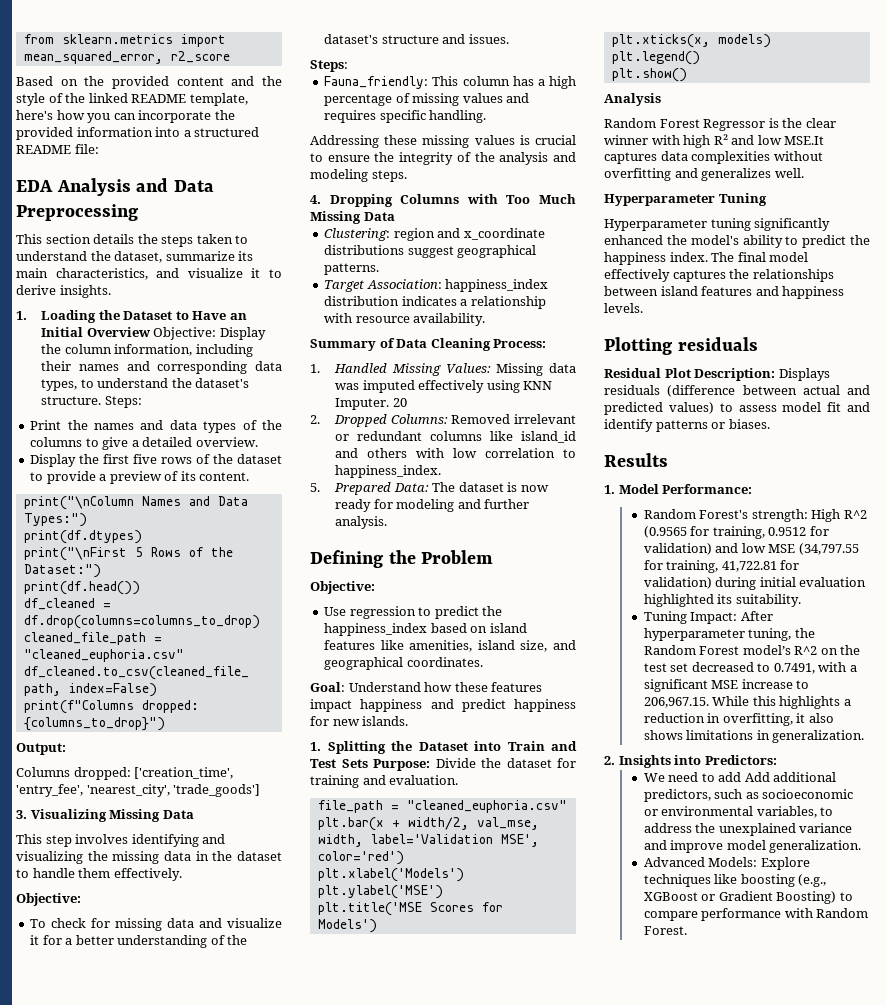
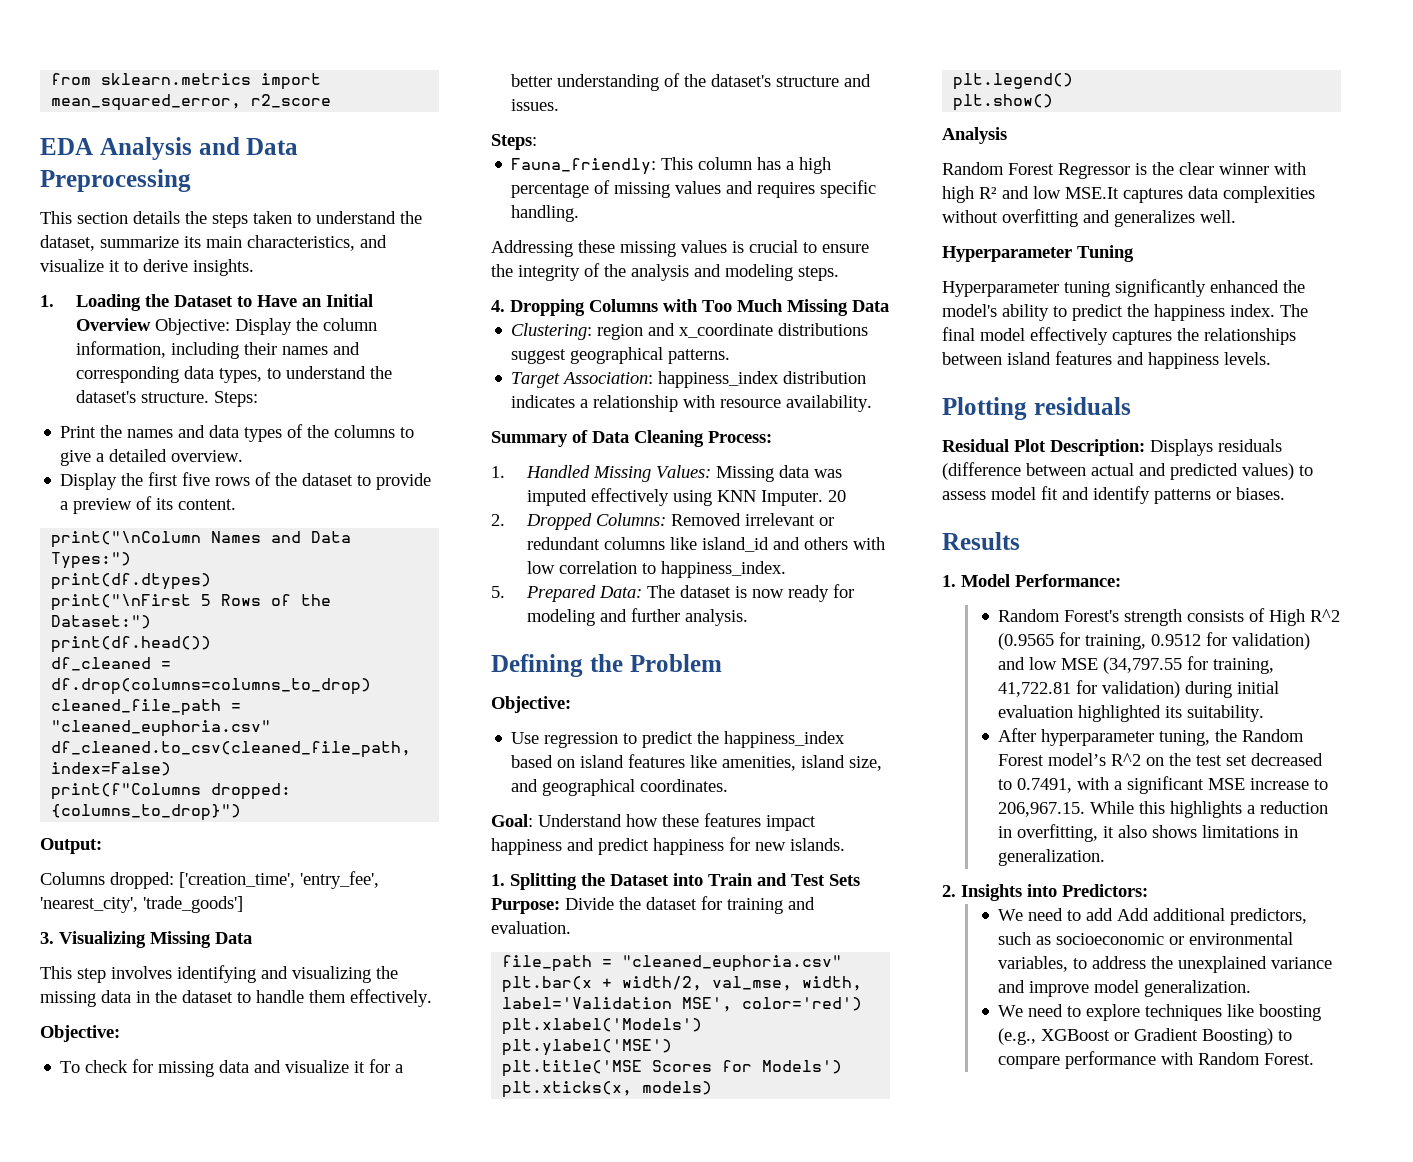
- Based on the provided content and the style of the linked README template, here's how you can incorporate the provided information into a structured README file:
- Random Forest's strength: High R^2 (0.9565 for training, 0.9512 for validation) and low MSE (34,797.55 for training, 41,722.81 for validation) during initial evaluation highlighted its suitability.
+ Random Forest's strength consists of High R^2 (0.9565 for training, 0.9512 for validation) and low MSE (34,797.55 for training, 41,722.81 for validation) during initial evaluation highlighted its suitability.
- Tuning Impact: After hyperparameter tuning, the Random Forest model’s R^2 on the test set decreased to 0.7491, with a significant MSE increase to 206,967.15. While this highlights a reduction in overfitting, it also shows limitations in generalization.
+ After hyperparameter tuning, the Random Forest model’s R^2 on the test set decreased to 0.7491, with a significant MSE increase to 206,967.15. While this highlights a reduction in overfitting, it also shows limitations in generalization.
- Advanced Models: Explore techniques like boosting (e.g., XGBoost or Gradient Boosting) to compare performance with Random Forest.
+ We need to explore techniques like boosting (e.g., XGBoost or Gradient Boosting) to compare performance with Random Forest.

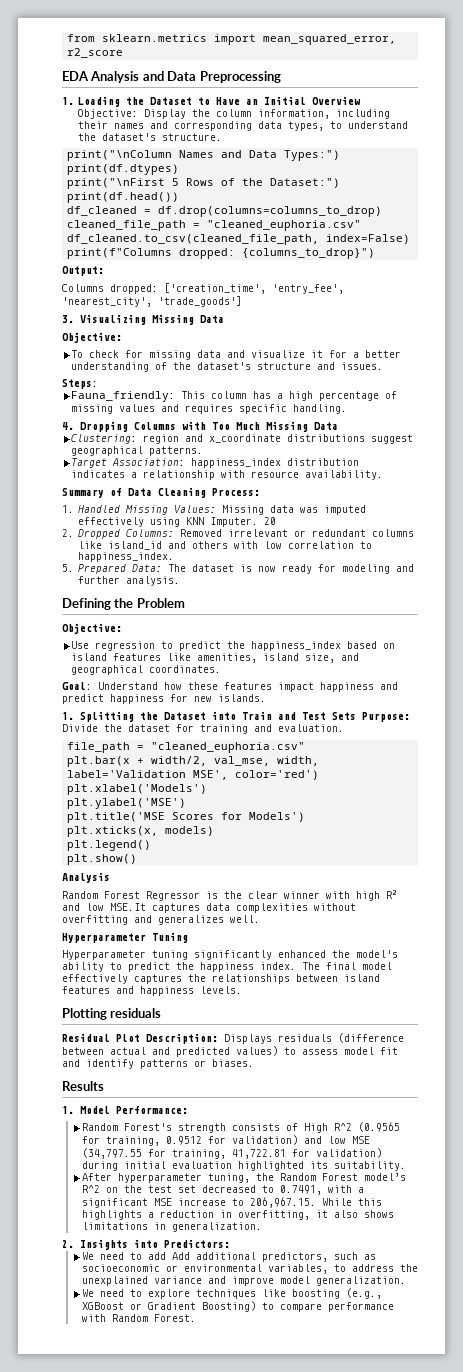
- This section details the steps taken to understand the dataset, summarize its main characteristics, and visualize it to derive insights.
- 1. Loading the Dataset to Have an Initial Overview Objective: Display the column information, including their names and corresponding data types, to understand the dataset's structure. Steps:
- Print the names and data types of the columns to give a detailed overview.
- Display the first five rows of the dataset to provide a preview of its content.
+ 1. Loading the Dataset to Have an Initial Overview Objective: Display the column information, including their names and corresponding data types, to understand the dataset's structure.
- This step involves identifying and visualizing the missing data in the dataset to handle them effectively.
- Addressing these missing values is crucial to ensure the integrity of the analysis and modeling steps.

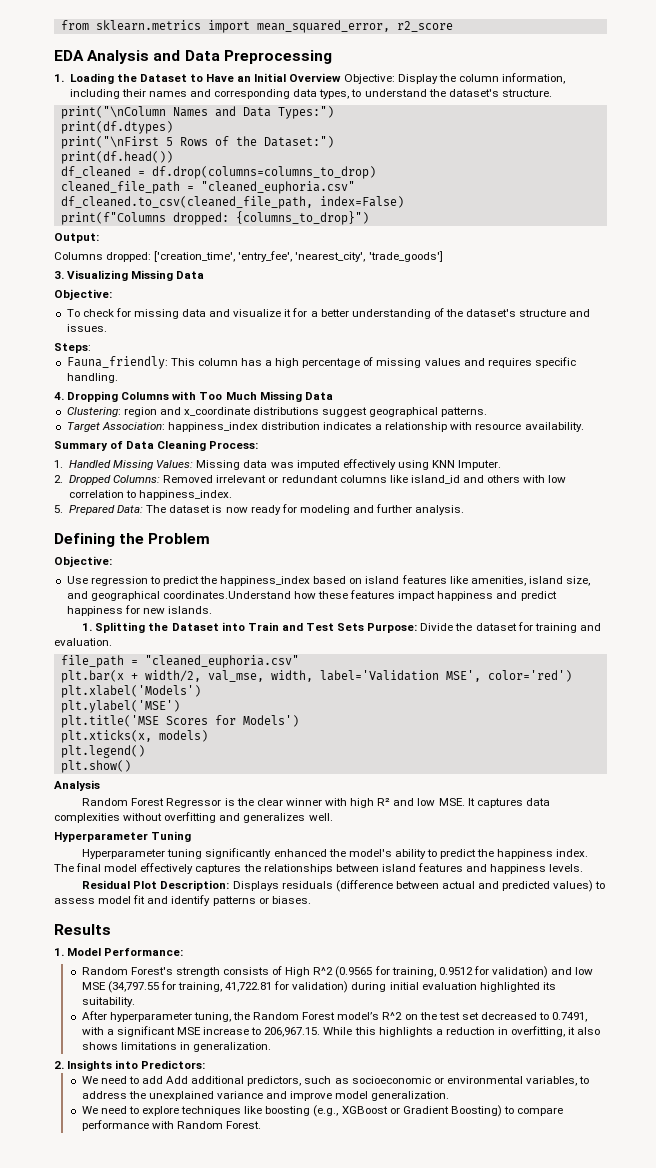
- 20
- Use regression to predict the happiness_index based on island features like amenities, island size, and geographical coordinates.
- Goal: Understand how these features impact happiness and predict happiness for new islands.
+ Use regression to predict the happiness_index based on island features like amenities, island size, and geographical coordinates.Understand how these features impact happiness and predict happiness for new islands.
- Random Forest Regressor is the clear winner with high R² and low MSE.It captures data complexities without overfitting and generalizes well.
+ Random Forest Regressor is the clear winner with high R² and low MSE. It captures data complexities without overfitting and generalizes well.
- Plotting residuals

